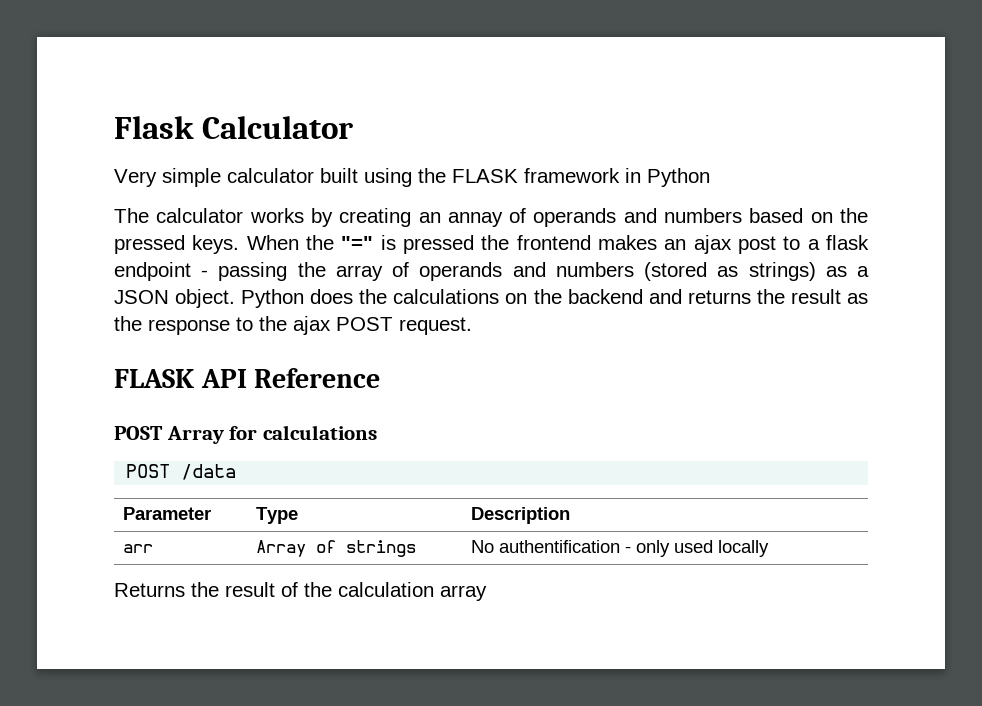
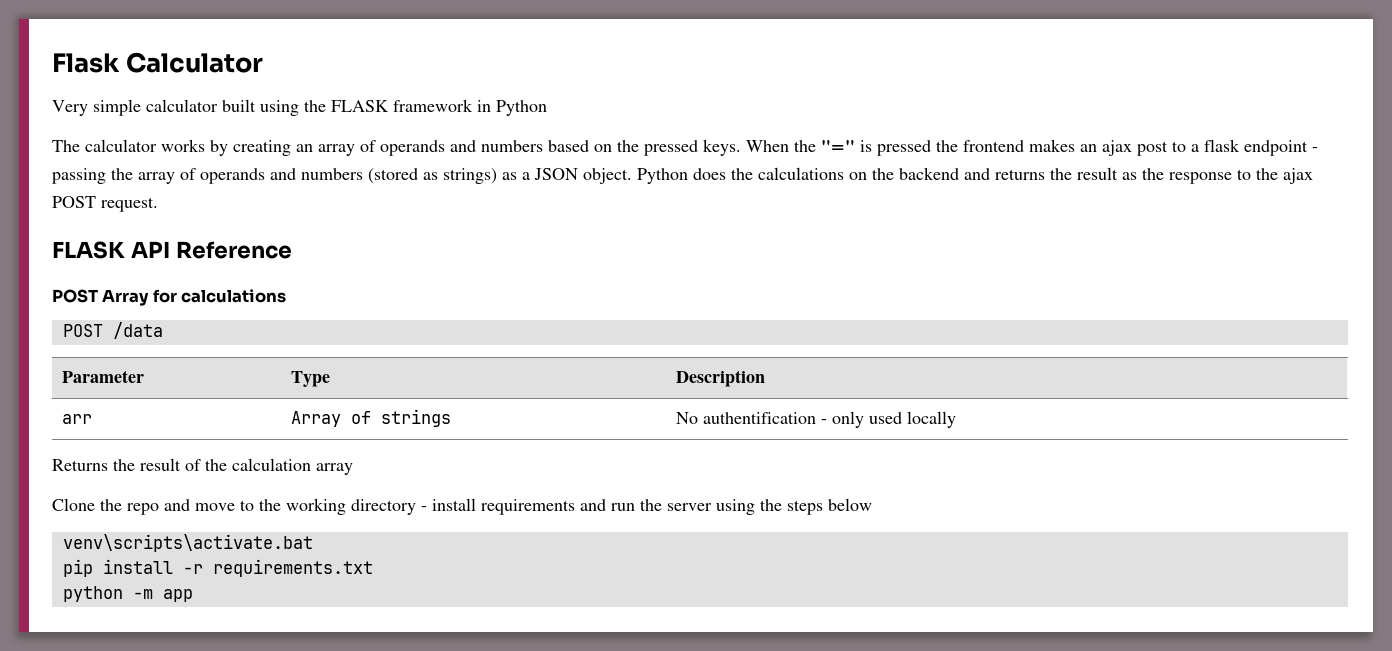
- The calculator works by creating an annay of operands and numbers based on the pressed keys.
+ The calculator works by creating an array of operands and numbers based on the pressed keys.
+ Clone the repo and move to the working directory - install requirements and run the server using the steps below
+ venv\scripts\activate.bat
+ pip install -r requirements.txt
+ python -m app

